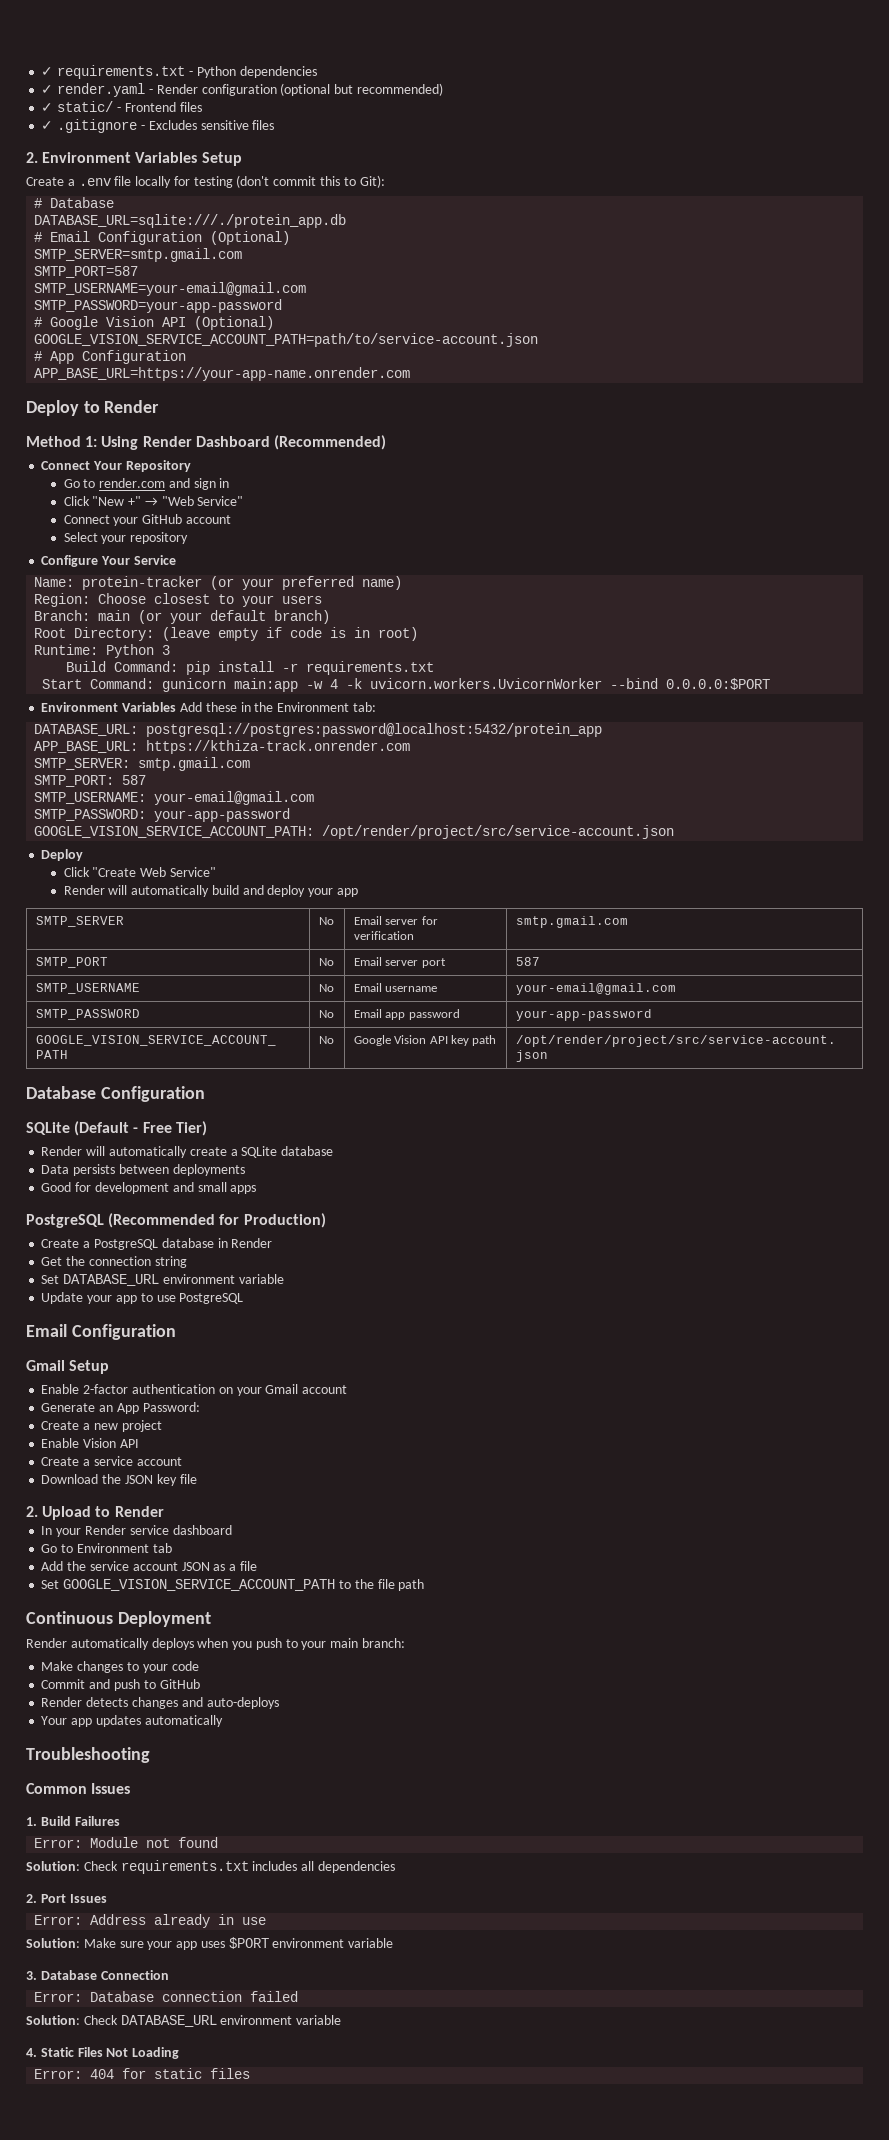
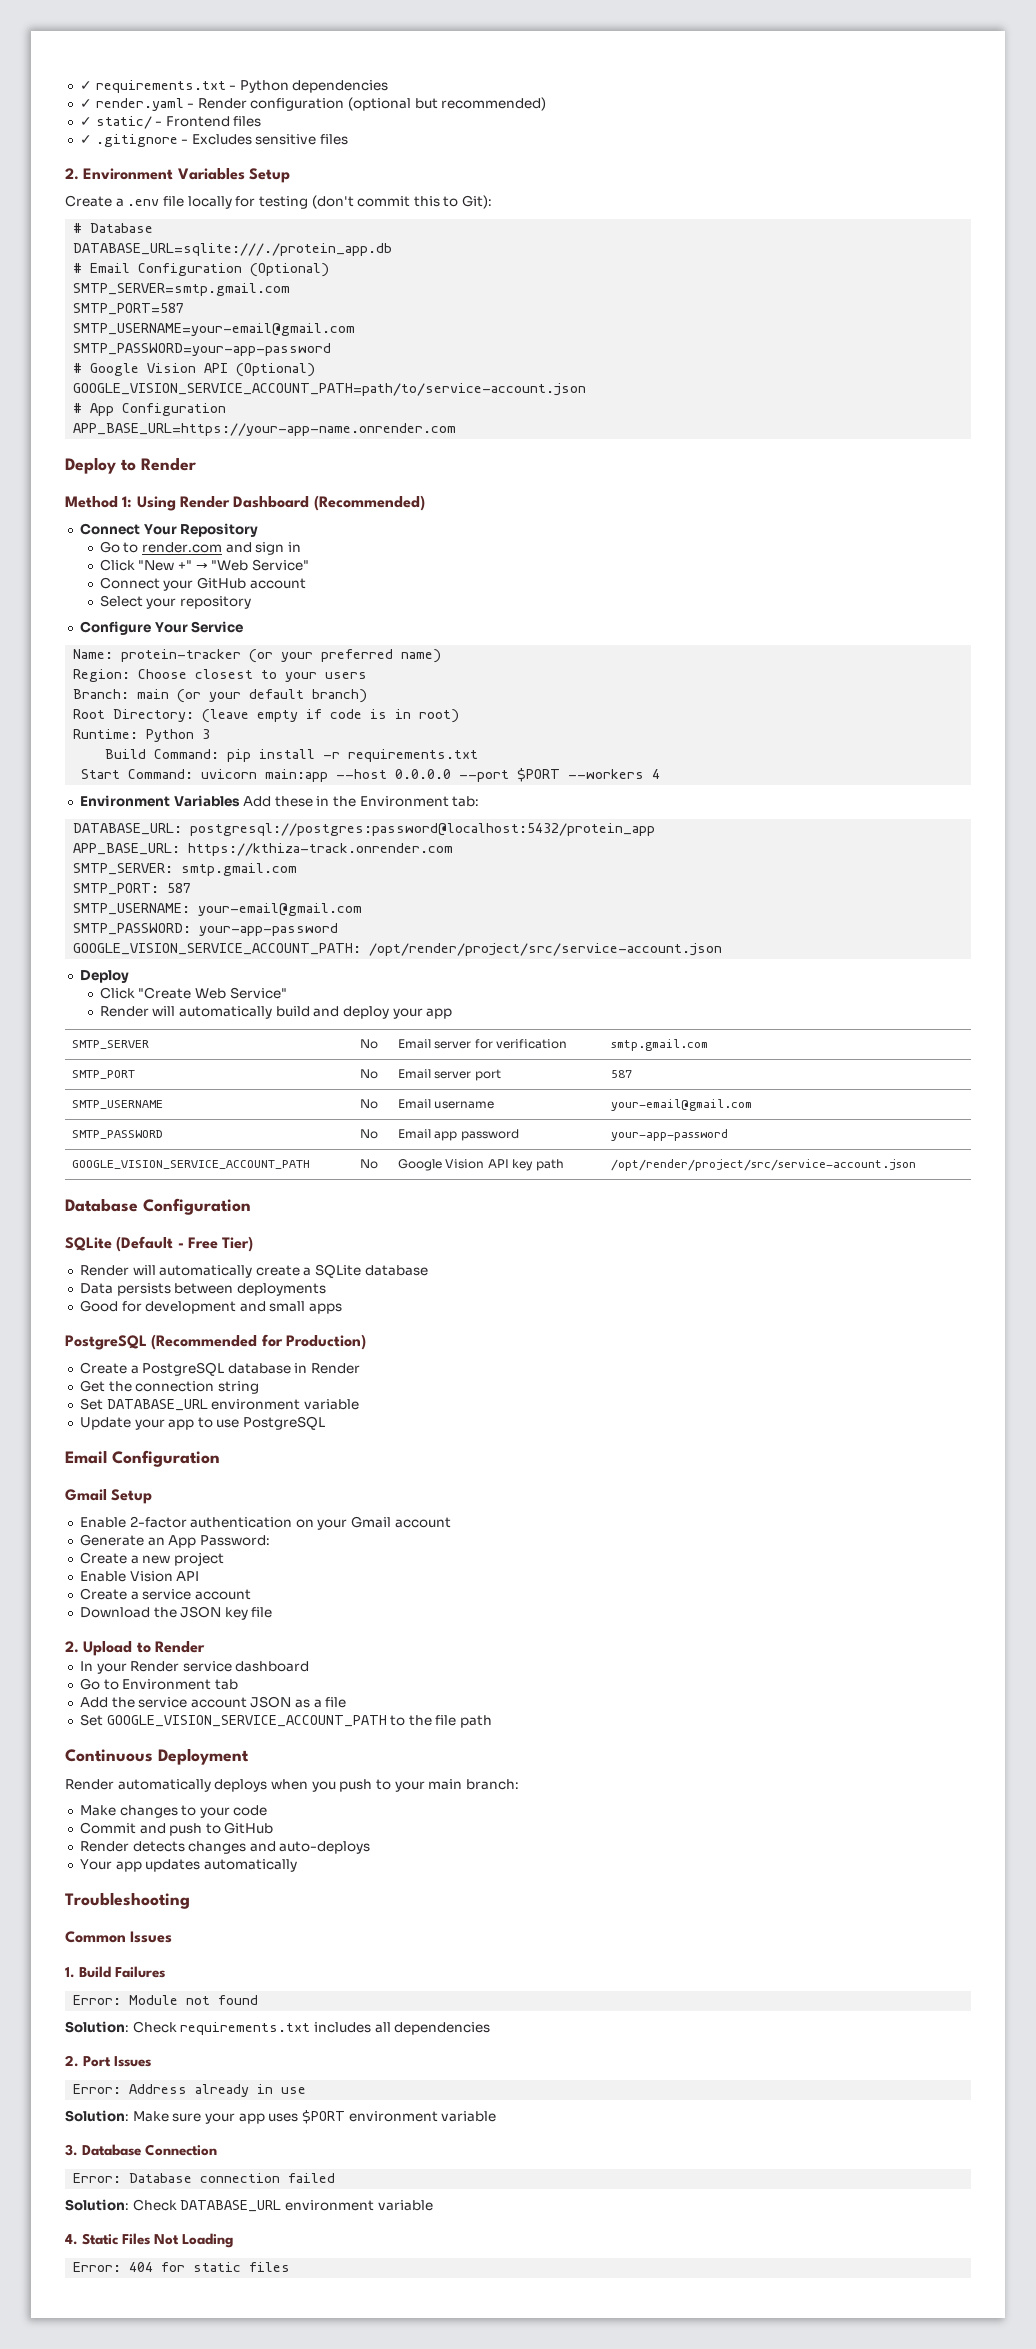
- Start Command: gunicorn main:app -w 4 -k uvicorn.workers.UvicornWorker --bind 0.0.0.0:$PORT
+ Start Command: uvicorn main:app --host 0.0.0.0 --port $PORT --workers 4

